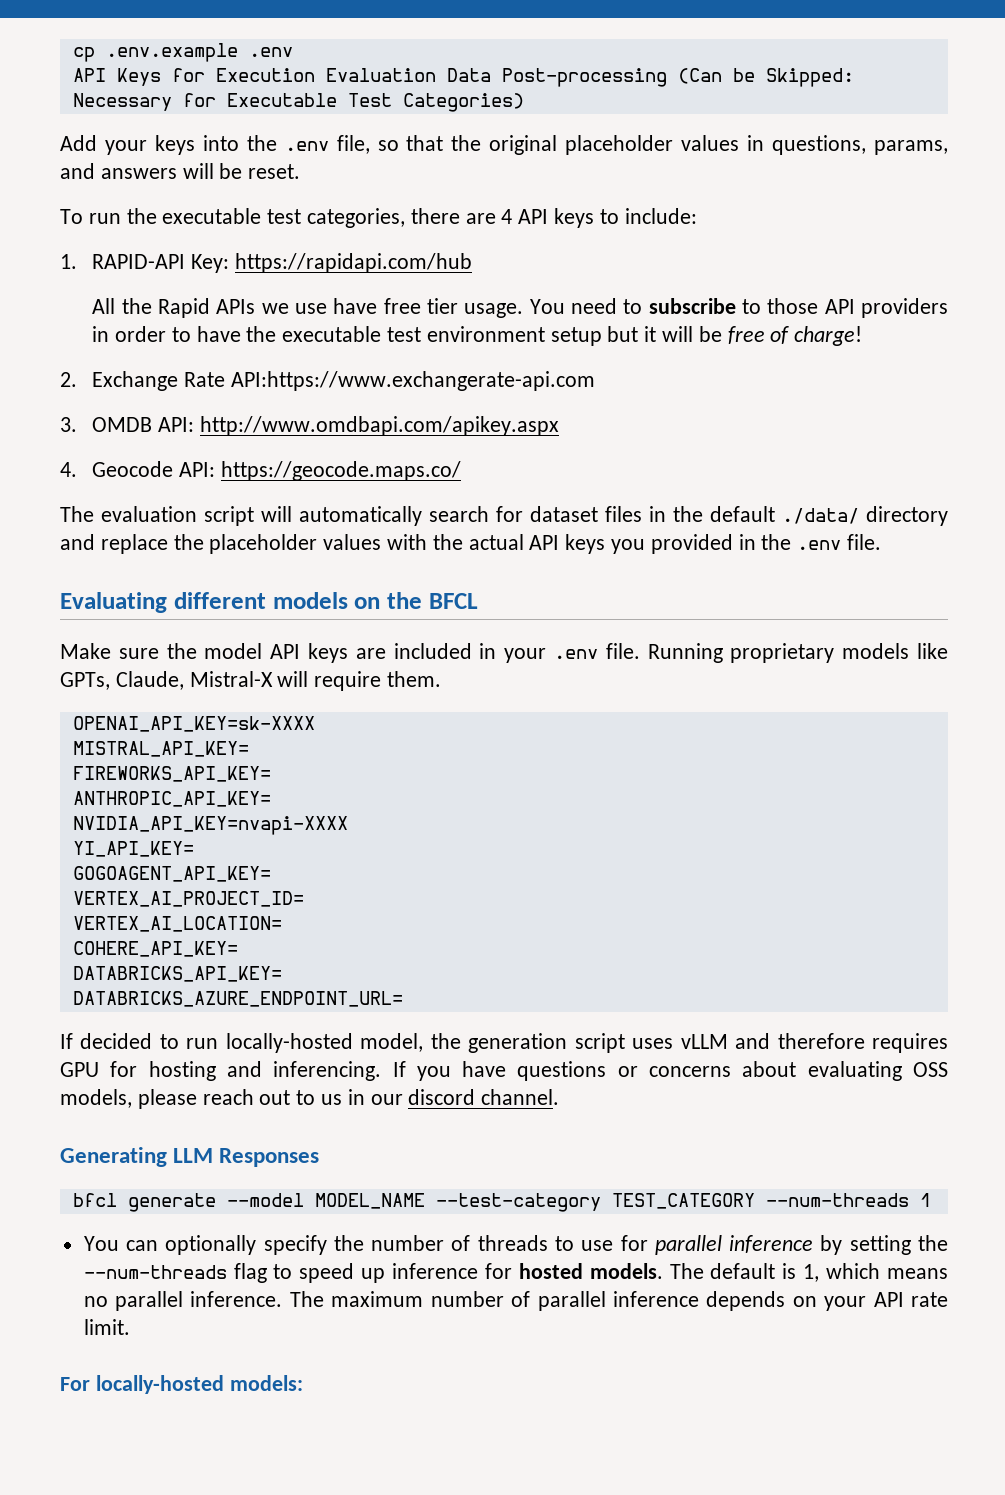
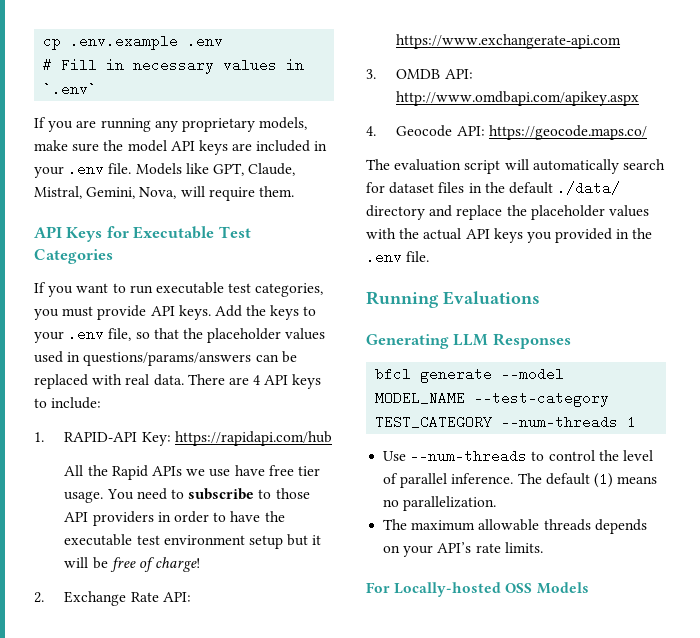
- API Keys for Execution Evaluation Data Post-processing (Can be Skipped: Necessary for Executable Test Categories)
- Add your keys into the .env file, so that the original placeholder values in questions, params, and answers will be reset.
- To run the executable test categories, there are 4 API keys to include:
+ # Fill in necessary values in `.env`
+ If you are running any proprietary models, make sure the model API keys are included in your .env file. Models like GPT, Claude, Mistral, Gemini, Nova, will require them.
+ API Keys for Executable Test Categories
+ If you want to run executable test categories, you must provide API keys. Add the keys to your .env file, so that the placeholder values used in questions/params/answers can be replaced with real data. There are 4 API keys to include:
- 2. Exchange Rate API:https://www.exchangerate-api.com
+ 2. Exchange Rate API: https://www.exchangerate-api.com
- Evaluating different models on the BFCL
- Make sure the model API keys are included in your .env file. Running proprietary models like GPTs, Claude, Mistral-X will require them.
- OPENAI_API_KEY=sk-XXXX
- MISTRAL_API_KEY=
- FIREWORKS_API_KEY=
- ANTHROPIC_API_KEY=
- NVIDIA_API_KEY=nvapi-XXXX
- YI_API_KEY=
- GOGOAGENT_API_KEY=
- VERTEX_AI_PROJECT_ID=
- VERTEX_AI_LOCATION=
- COHERE_API_KEY=
- DATABRICKS_API_KEY=
- DATABRICKS_AZURE_ENDPOINT_URL=
- If decided to run locally-hosted model, the generation script uses vLLM and therefore requires GPU for hosting and inferencing. If you have questions or concerns about evaluating OSS models, please reach out to us in our discord channel.
+ Running Evaluations
- You can optionally specify the number of threads to use for parallel inference by setting the --num-threads flag to speed up inference for hosted models. The default is 1, which means no parallel inference. The maximum number of parallel inference depends on your API rate limit.
- For locally-hosted models:
+ Use --num-threads to control the level of parallel inference. The default (1) means no parallelization.
+ The maximum allowable threads depends on your API’s rate limits.
+ For Locally-hosted OSS Models

